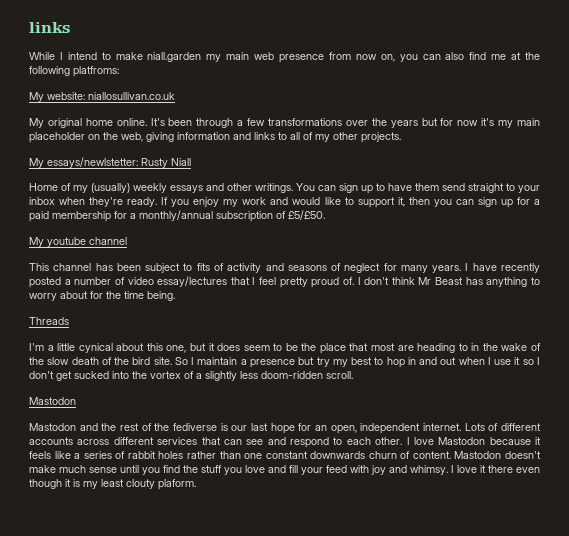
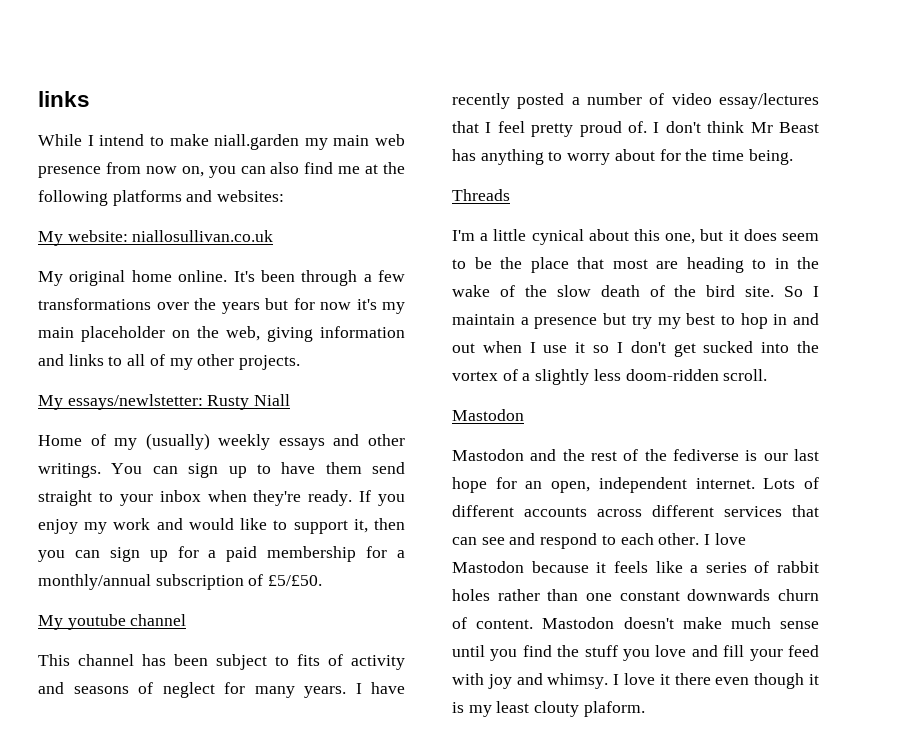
- While I intend to make niall.garden my main web presence from now on, you can also find me at the following platfroms:
+ While I intend to make niall.garden my main web presence from now on, you can also find me at the following platforms and websites:

